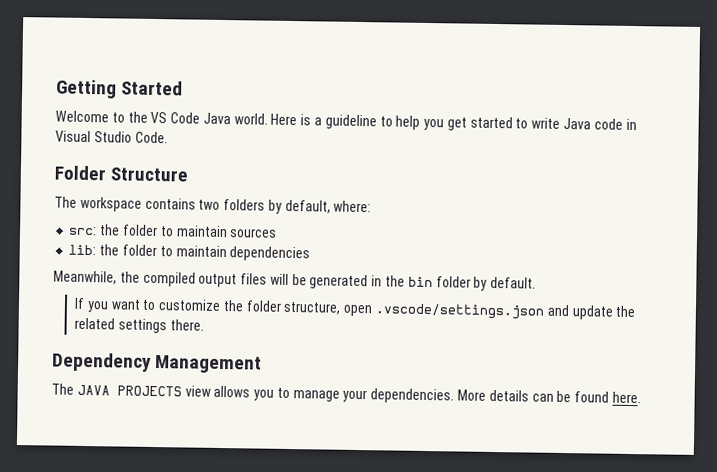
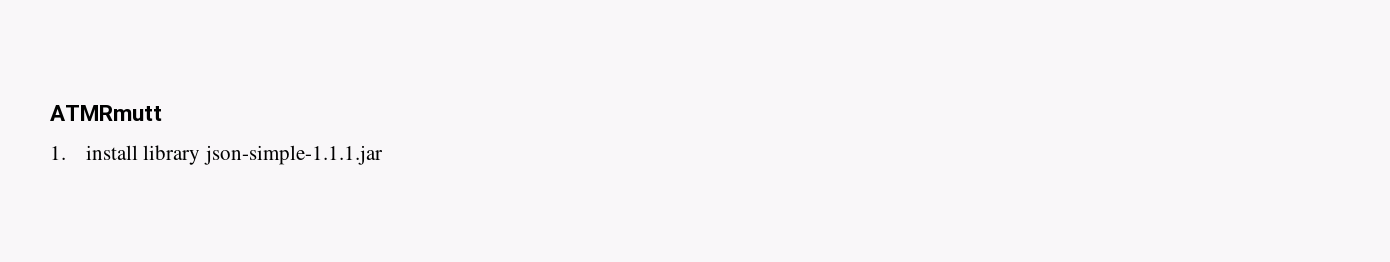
- Getting Started
- Welcome to the VS Code Java world. Here is a guideline to help you get started to write Java code in Visual Studio Code.
- Folder Structure
- The workspace contains two folders by default, where:
- src: the folder to maintain sources
- lib: the folder to maintain dependencies
- Meanwhile, the compiled output files will be generated in the bin folder by default.
- If you want to customize the folder structure, open .vscode/settings.json and update the related settings there.
- Dependency Management
- The JAVA PROJECTS view allows you to manage your dependencies. More details can be found here.
+ ATMRmutt
+ 1. install library json-simple-1.1.1.jar

